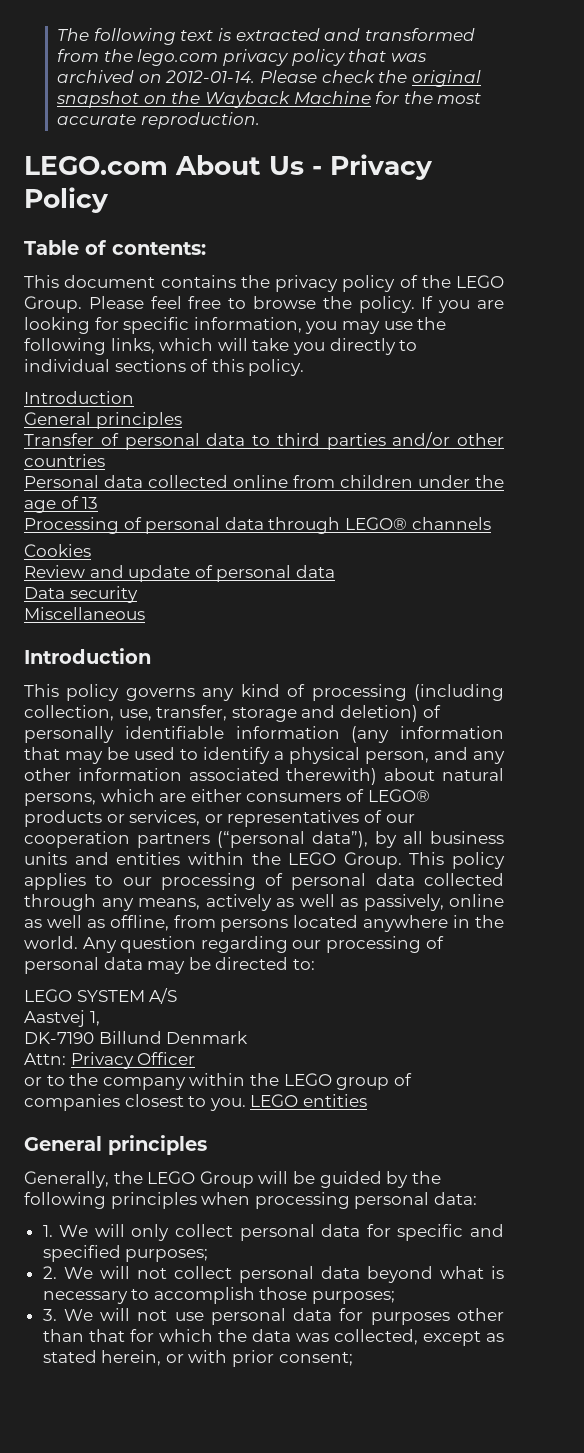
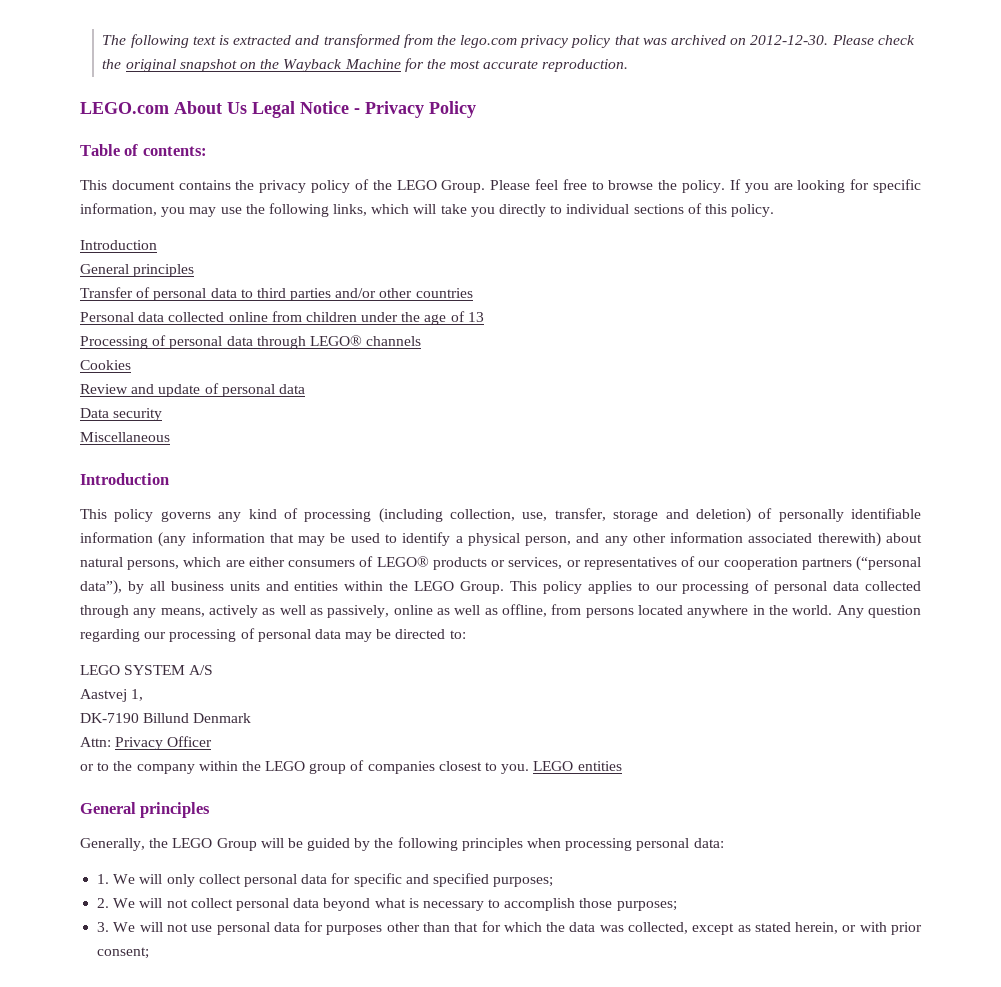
- The following text is extracted and transformed from the lego.com privacy policy that was archived on 2012-01-14.
+ The following text is extracted and transformed from the lego.com privacy policy that was archived on 2012-12-30.
- LEGO.com About Us - Privacy Policy
+ LEGO.com About Us Legal Notice - Privacy Policy

